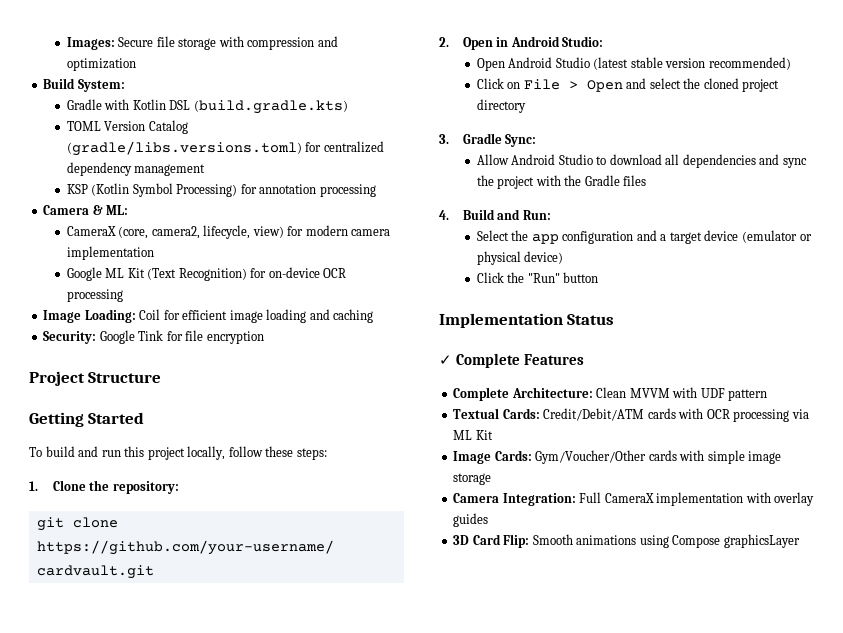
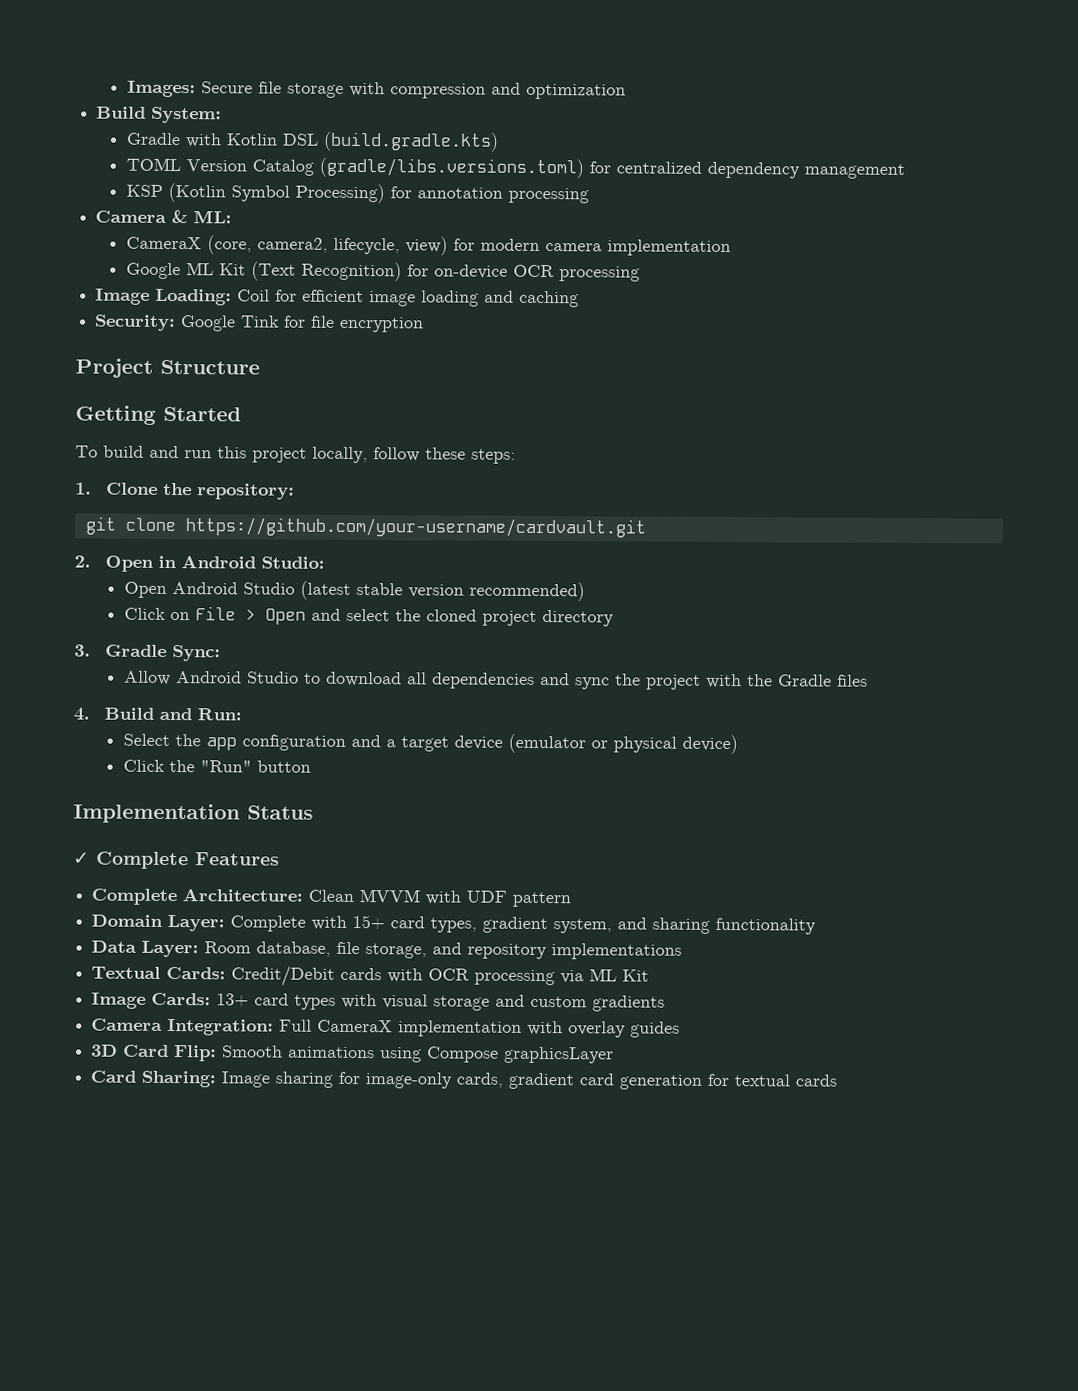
+ Domain Layer: Complete with 15+ card types, gradient system, and sharing functionality
+ Data Layer: Room database, file storage, and repository implementations
- Textual Cards: Credit/Debit/ATM cards with OCR processing via ML Kit
+ Textual Cards: Credit/Debit cards with OCR processing via ML Kit
- Image Cards: Gym/Voucher/Other cards with simple image storage
+ Image Cards: 13+ card types with visual storage and custom gradients
+ Card Sharing: Image sharing for image-only cards, gradient card generation for textual cards

